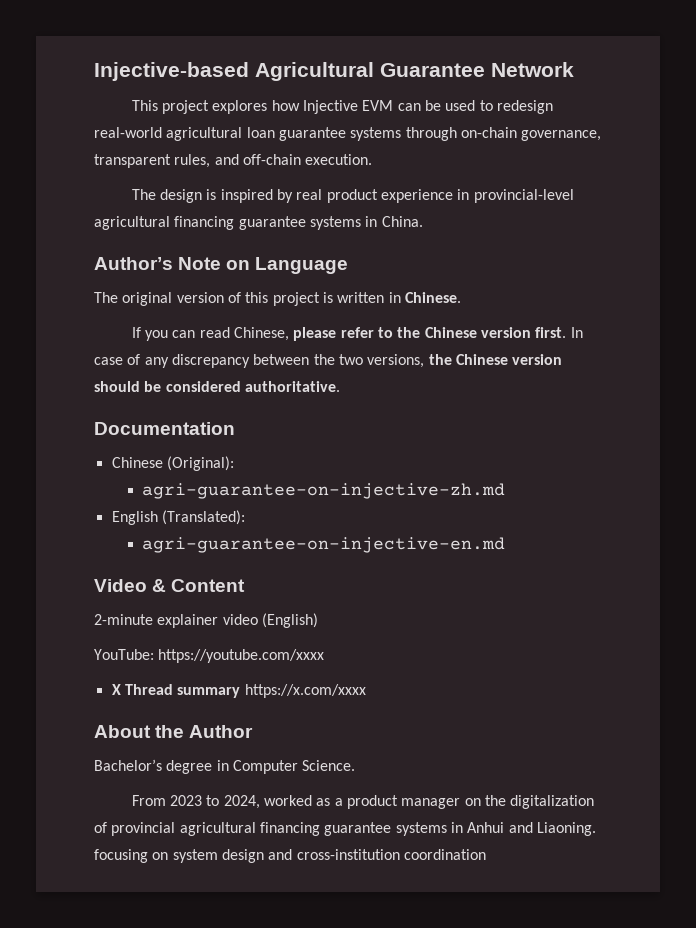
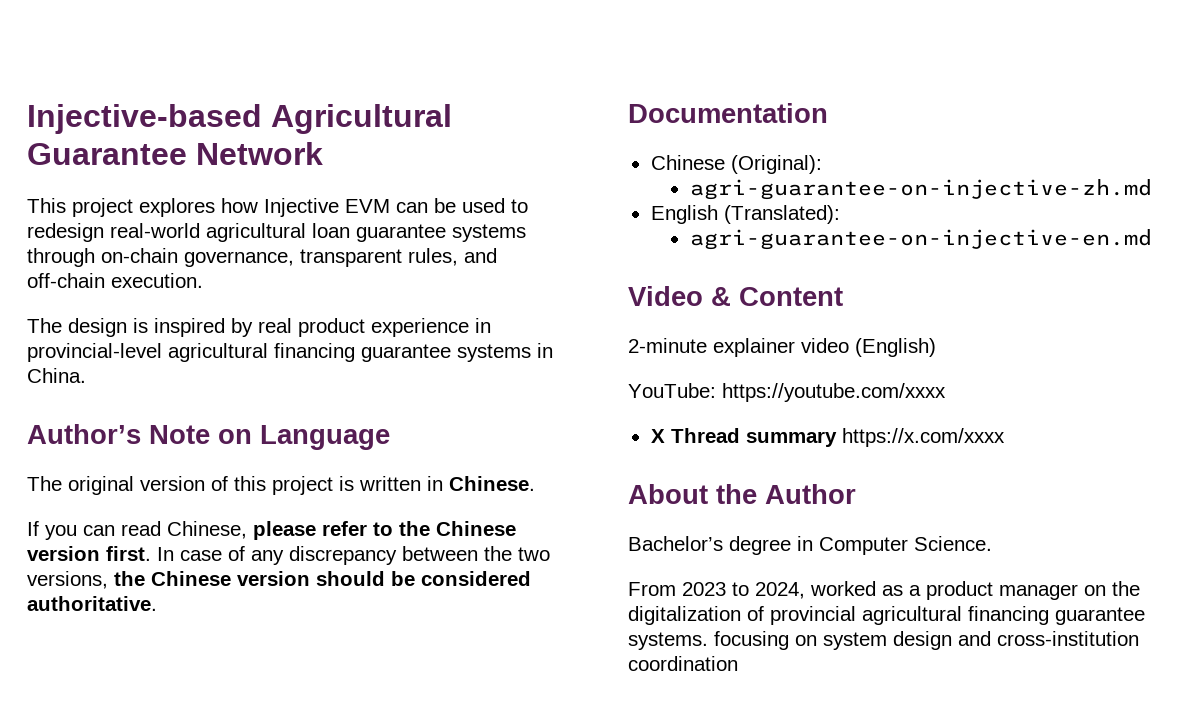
- From 2023 to 2024, worked as a product manager on the digitalization of provincial agricultural financing guarantee systems in Anhui and Liaoning. focusing on system design and cross-institution coordination
+ From 2023 to 2024, worked as a product manager on the digitalization of provincial agricultural financing guarantee systems. focusing on system design and cross-institution coordination

